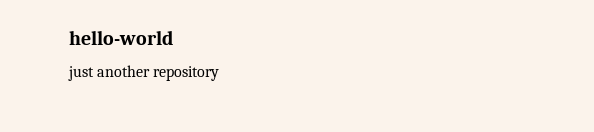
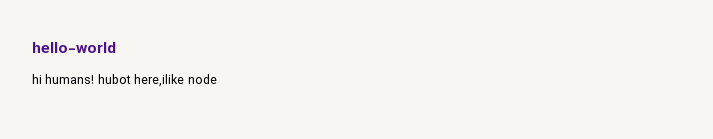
- just another repository
+ hi humans! hubot here,ilike node

